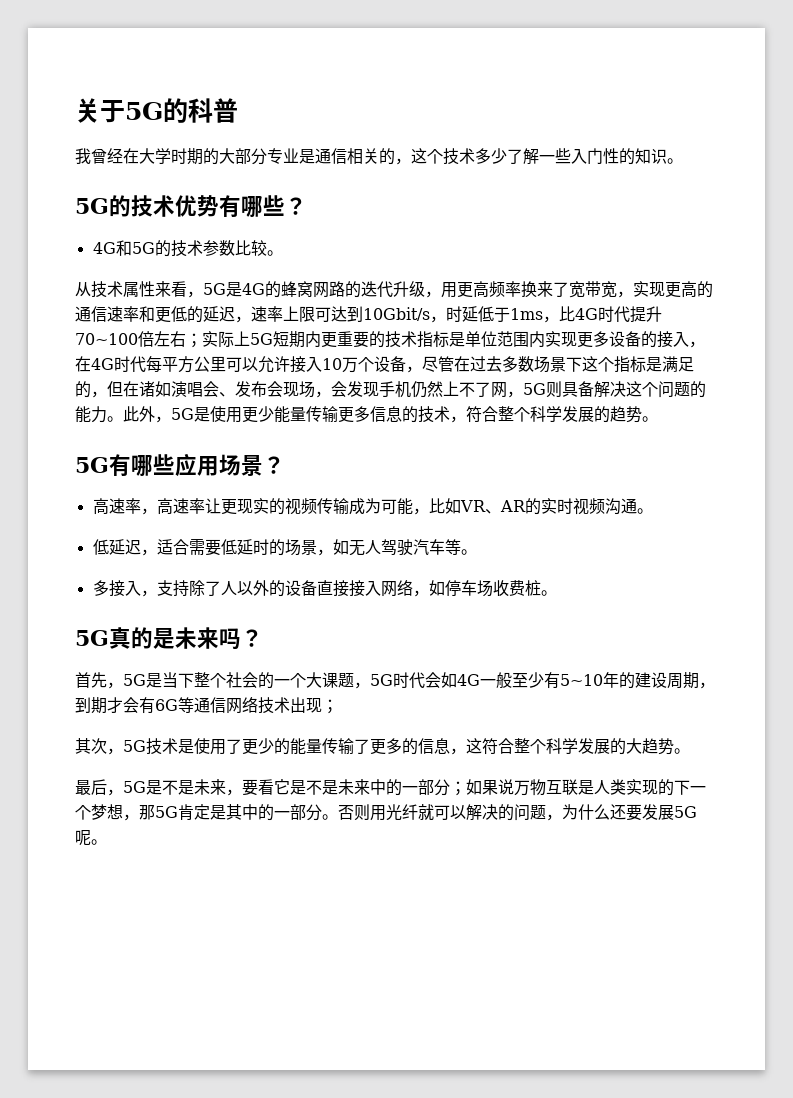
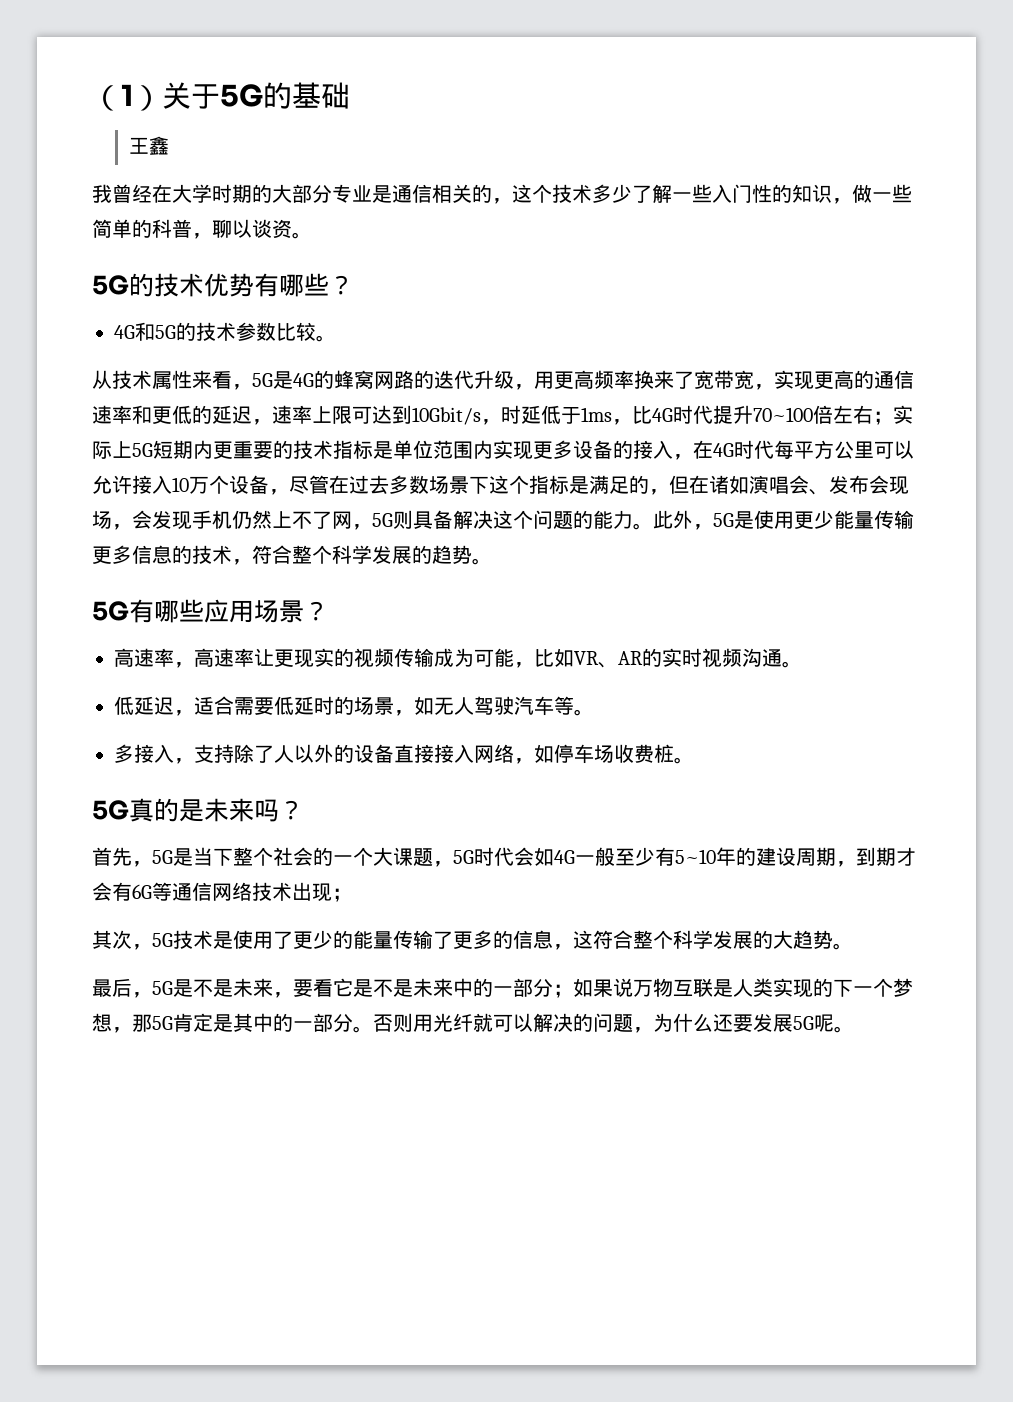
- 关于5G的科普
+ （1）关于5G的基础
+ 王鑫
- 我曾经在大学时期的大部分专业是通信相关的，这个技术多少了解一些入门性的知识。
+ 我曾经在大学时期的大部分专业是通信相关的，这个技术多少了解一些入门性的知识，做一些简单的科普，聊以谈资。

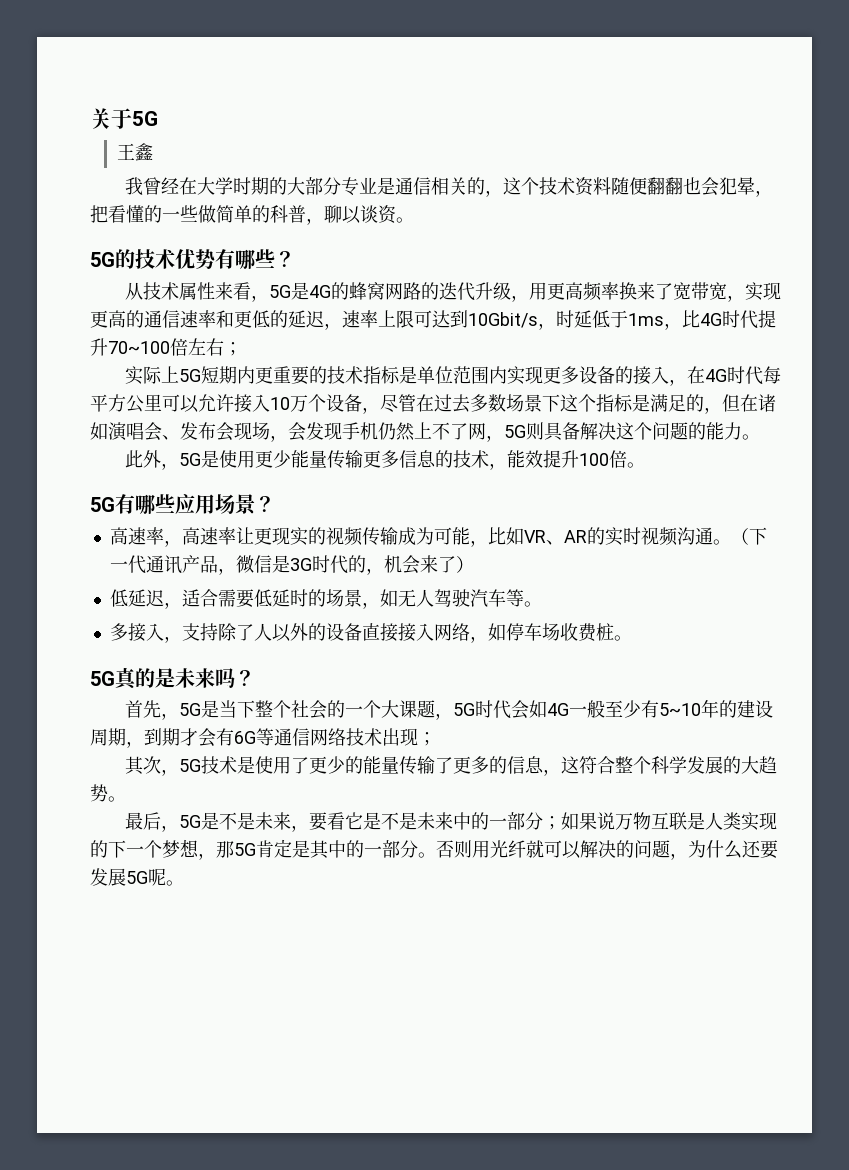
- （1）关于5G的基础
+ 关于5G
- 我曾经在大学时期的大部分专业是通信相关的，这个技术多少了解一些入门性的知识，做一些简单的科普，聊以谈资。
+ 我曾经在大学时期的大部分专业是通信相关的，这个技术资料随便翻翻也会犯晕，把看懂的一些做简单的科普，聊以谈资。
- 4G和5G的技术参数比较。
- 从技术属性来看，5G是4G的蜂窝网路的迭代升级，用更高频率换来了宽带宽，实现更高的通信速率和更低的延迟，速率上限可达到10Gbit/s，时延低于1ms，比4G时代提升70~100倍左右；实际上5G短期内更重要的技术指标是单位范围内实现更多设备的接入，在4G时代每平方公里可以允许接入10万个设备，尽管在过去多数场景下这个指标是满足的，但在诸如演唱会、发布会现场，会发现手机仍然上不了网，5G则具备解决这个问题的能力。此外，5G是使用更少能量传输更多信息的技术，符合整个科学发展的趋势。
+ 从技术属性来看，5G是4G的蜂窝网路的迭代升级，用更高频率换来了宽带宽，实现更高的通信速率和更低的延迟，速率上限可达到10Gbit/s，时延低于1ms，比4G时代提升70~100倍左右；
+ 实际上5G短期内更重要的技术指标是单位范围内实现更多设备的接入，在4G时代每平方公里可以允许接入10万个设备，尽管在过去多数场景下这个指标是满足的，但在诸如演唱会、发布会现场，会发现手机仍然上不了网，5G则具备解决这个问题的能力。
+ 此外，5G是使用更少能量传输更多信息的技术，能效提升100倍。
+ （下一代通讯产品，微信是3G时代的，机会来了）

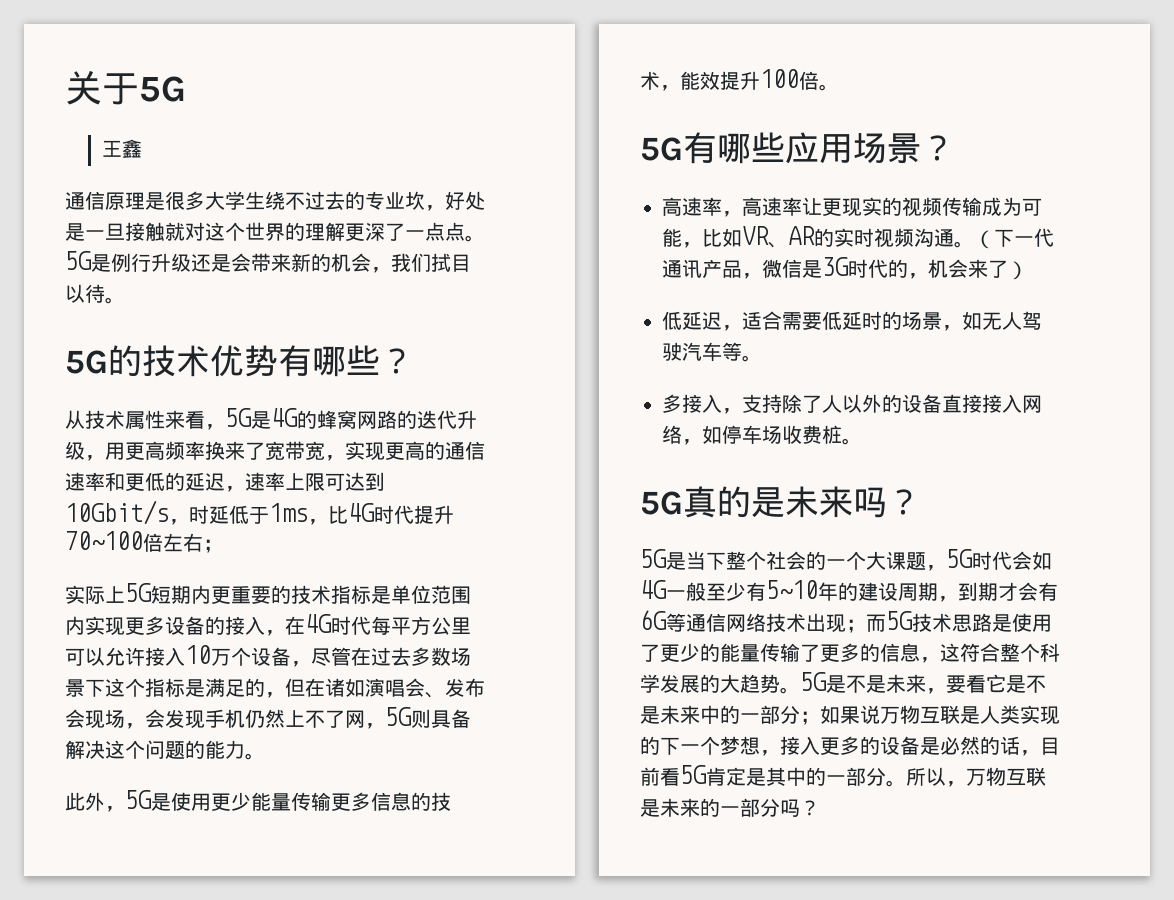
- 我曾经在大学时期的大部分专业是通信相关的，这个技术资料随便翻翻也会犯晕，把看懂的一些做简单的科普，聊以谈资。
+ 通信原理是很多大学生绕不过去的专业坎，好处是一旦接触就对这个世界的理解更深了一点点。5G是例行升级还是会带来新的机会，我们拭目以待。
- 首先，5G是当下整个社会的一个大课题，5G时代会如4G一般至少有5~10年的建设周期，到期才会有6G等通信网络技术出现；
- 其次，5G技术是使用了更少的能量传输了更多的信息，这符合整个科学发展的大趋势。
- 最后，5G是不是未来，要看它是不是未来中的一部分；
+ 5G是当下整个社会的一个大课题，5G时代会如4G一般至少有5~10年的建设周期，到期才会有6G等通信网络技术出现；而5G技术思路是使用了更少的能量传输了更多的信息，这符合整个科学发展的大趋势。5G是不是未来，要看它是不是未来中的一部分；
- 如果说万物互联是人类实现的下一个梦想，那5G肯定是其中的一部分。
+ 如果说万物互联是人类实现的下一个梦想，接入更多的设备是必然的话，目前看5G肯定是其中的一部分。
- 否则用光纤就可以解决的问题，为什么还要发展5G呢。
+ 所以，万物互联是未来的一部分吗？

